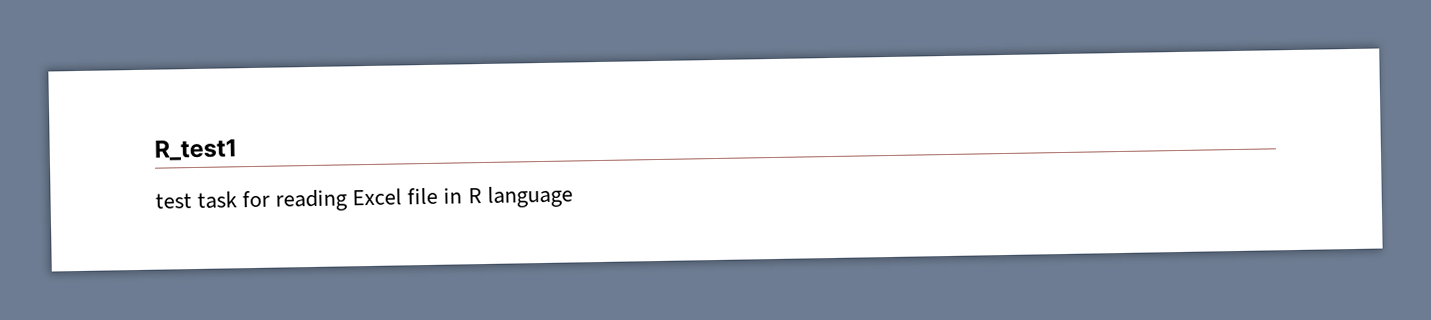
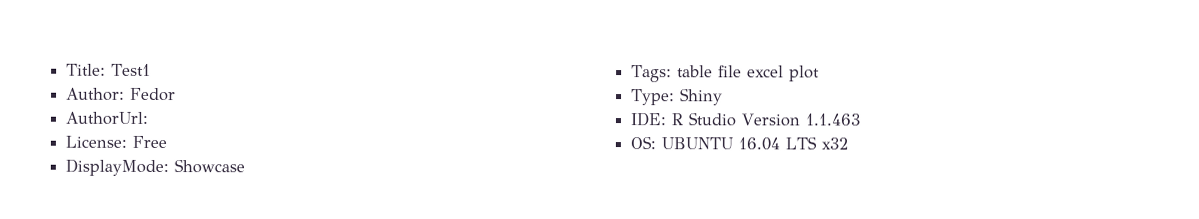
- R_test1
- test task for reading Excel file in R language
+ Title: Test1
+ Author: Fedor
+ AuthorUrl:
+ License: Free
+ DisplayMode: Showcase
+ Tags: table file excel plot
+ Type: Shiny
+ IDE: R Studio Version 1.1.463
+ OS: UBUNTU 16.04 LTS x32

